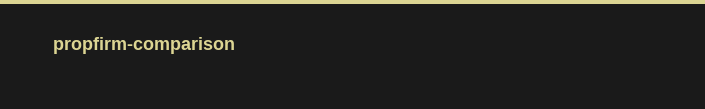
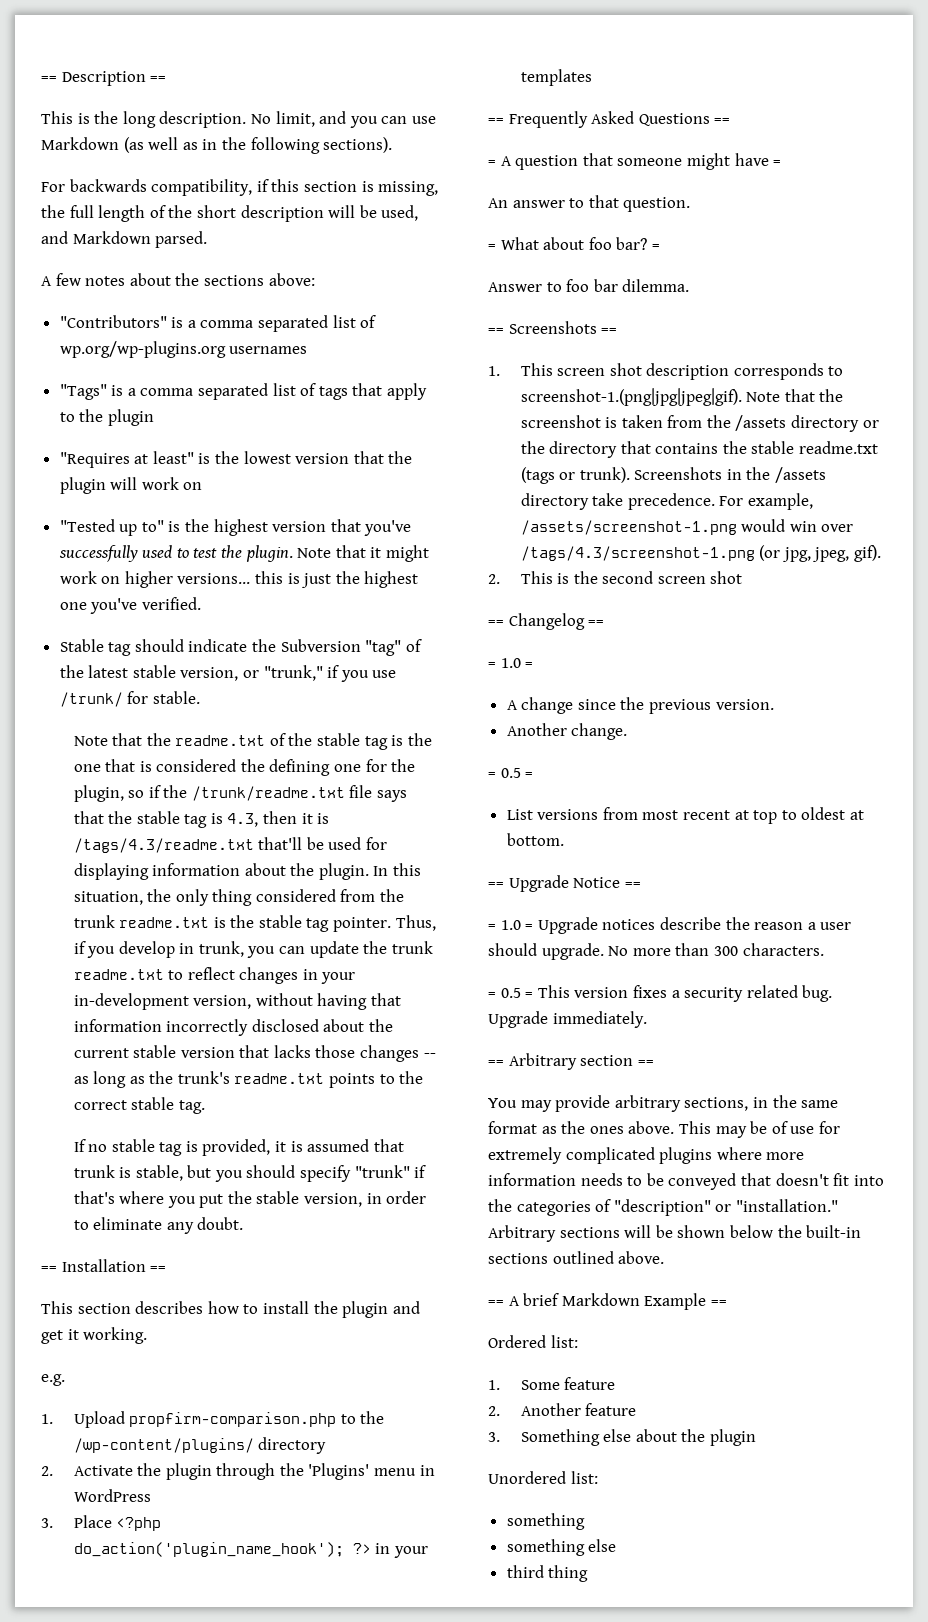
- propfirm-comparison
+ == Description ==
+ This is the long description. No limit, and you can use Markdown (as well as in the following sections).
+ For backwards compatibility, if this section is missing, the full length of the short description will be used, and Markdown parsed.
+ A few notes about the sections above:
+ "Contributors" is a comma separated list of wp.org/wp-plugins.org usernames
+ "Tags" is a comma separated list of tags that apply to the plugin
+ "Requires at least" is the lowest version that the plugin will work on
+ "Tested up to" is the highest version that you've successfully used to test the plugin. Note that it might work on higher versions... this is just the highest one you've verified.
+ Stable tag should indicate the Subversion "tag" of the latest stable version, or "trunk," if you use /trunk/ for stable.
+ Note that the readme.txt of the stable tag is the one that is considered the defining one for the plugin, so if the /trunk/readme.txt file says that the stable tag is 4.3, then it is /tags/4.3/readme.txt that'll be used for displaying information about the plugin. In this situation, the only thing considered from the trunk readme.txt is the stable tag pointer. Thus, if you develop in trunk, you can update the trunk readme.txt to reflect changes in your in-development version, without having that information incorrectly disclosed about the current stable version that lacks those changes -- as long as the trunk's readme.txt points to the correct stable tag.
+ If no stable tag is provided, it is assumed that trunk is stable, but you should specify "trunk" if that's where you put the stable version, in order to eliminate any doubt.
+ == Installation ==
+ This section describes how to install the plugin and get it working.
+ e.g.
+ 1. Upload propfirm-comparison.php to the /wp-content/plugins/ directory
+ 2. Activate the plugin through the 'Plugins' menu in WordPress
+ 3. Place <?php do_action('plugin_name_hook'); ?> in your templates
+ == Frequently Asked Questions ==
+ = A question that someone might have =
+ An answer to that question.
+ = What about foo bar? =
+ Answer to foo bar dilemma.
+ == Screenshots ==
+ 1. This screen shot description corresponds to screenshot-1.(png|jpg|jpeg|gif). Note that the screenshot is taken from the /assets directory or the directory that contains the stable readme.txt (tags or trunk). Screenshots in the /assets directory take precedence. For example, /assets/screenshot-1.png would win over /tags/4.3/screenshot-1.png (or jpg, jpeg, gif).
+ 2. This is the second screen shot
+ == Changelog ==
+ = 1.0 =
+ A change since the previous version.
+ Another change.
+ = 0.5 =
+ List versions from most recent at top to oldest at bottom.
+ == Upgrade Notice ==
+ = 1.0 = Upgrade notices describe the reason a user should upgrade. No more than 300 characters.
+ = 0.5 = This version fixes a security related bug. Upgrade immediately.
+ == Arbitrary section ==
+ You may provide arbitrary sections, in the same format as the ones above. This may be of use for extremely complicated plugins where more information needs to be conveyed that doesn't fit into the categories of "description" or "installation." Arbitrary sections will be shown below the built-in sections outlined above.
+ == A brief Markdown Example ==
+ Ordered list:
+ 1. Some feature
+ 2. Another feature
+ 3. Something else about the plugin
+ Unordered list:
+ something
+ something else
+ third thing

